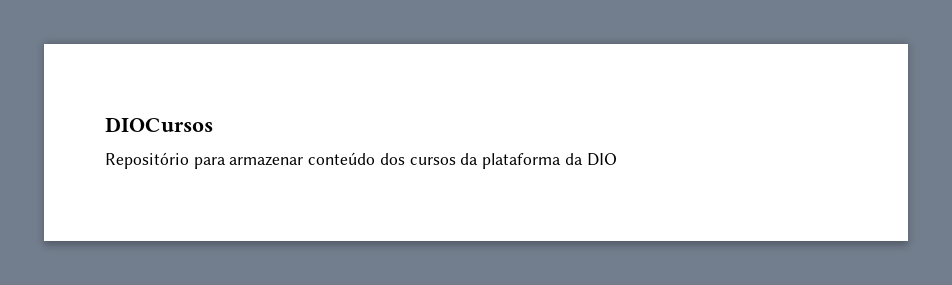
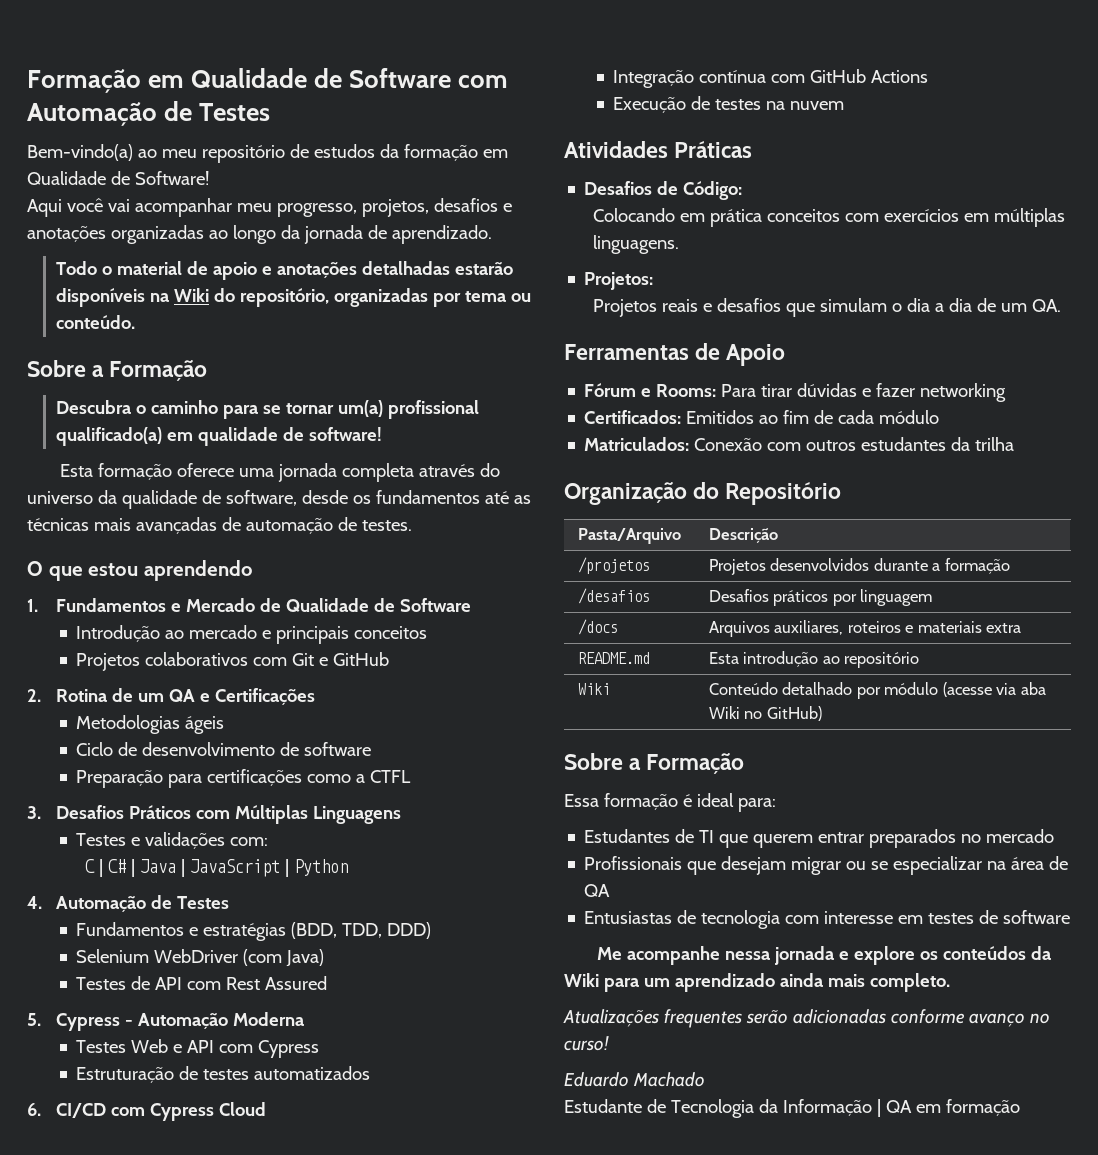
- DIOCursos
- Repositório para armazenar conteúdo dos cursos da plataforma da DIO
+ Formação em Qualidade de Software com Automação de Testes
+ Bem-vindo(a) ao meu repositório de estudos da formação em Qualidade de Software!
+ Aqui você vai acompanhar meu progresso, projetos, desafios e anotações organizadas ao longo da jornada de aprendizado.
+ Todo o material de apoio e anotações detalhadas estarão disponíveis na Wiki do repositório, organizadas por tema ou conteúdo.
+ Sobre a Formação
+ Descubra o caminho para se tornar um(a) profissional qualificado(a) em qualidade de software!
+ Esta formação oferece uma jornada completa através do universo da qualidade de software, desde os fundamentos até as técnicas mais avançadas de automação de testes.
+ O que estou aprendendo
+ 1. Fundamentos e Mercado de Qualidade de Software
+ Introdução ao mercado e principais conceitos
+ Projetos colaborativos com Git e GitHub
+ 2. Rotina de um QA e Certificações
+ Metodologias ágeis
+ Ciclo de desenvolvimento de software
+ Preparação para certificações como a CTFL
+ 3. Desafios Práticos com Múltiplas Linguagens
+ Testes e validações com:
+ C | C# | Java | JavaScript | Python
+ 4. Automação de Testes
+ Fundamentos e estratégias (BDD, TDD, DDD)
+ Selenium WebDriver (com Java)
+ Testes de API com Rest Assured
+ 5. Cypress - Automação Moderna
+ Testes Web e API com Cypress
+ Estruturação de testes automatizados
+ 6. CI/CD com Cypress Cloud
+ Integração contínua com GitHub Actions
+ Execução de testes na nuvem
+ Atividades Práticas
+ Desafios de Código:
+ Colocando em prática conceitos com exercícios em múltiplas linguagens.
+ Projetos:
+ Projetos reais e desafios que simulam o dia a dia de um QA.
+ Ferramentas de Apoio
+ Fórum e Rooms: Para tirar dúvidas e fazer networking
+ Certificados: Emitidos ao fim de cada módulo
+ Matriculados: Conexão com outros estudantes da trilha
+ Organização do Repositório
+ Pasta/Arquivo | Descrição
+ /projetos | Projetos desenvolvidos durante a formação
+ /desafios | Desafios práticos por linguagem
+ /docs | Arquivos auxiliares, roteiros e materiais extra
+ README.md | Esta introdução ao repositório
+ Wiki | Conteúdo detalhado por módulo (acesse via aba Wiki no GitHub)
+ Sobre a Formação
+ Essa formação é ideal para:
+ Estudantes de TI que querem entrar preparados no mercado
+ Profissionais que desejam migrar ou se especializar na área de QA
+ Entusiastas de tecnologia com interesse em testes de software
+ Me acompanhe nessa jornada e explore os conteúdos da Wiki para um aprendizado ainda mais completo.
+ Atualizações frequentes serão adicionadas conforme avanço no curso!
+ Eduardo Machado
+ Estudante de Tecnologia da Informação | QA em formação

